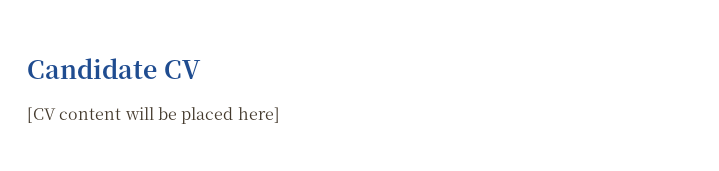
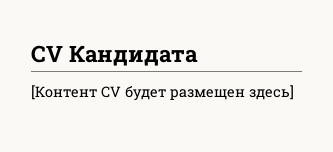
- Candidate CV
- [CV content will be placed here]
+ CV Кандидата
+ [Контент CV будет размещен здесь]

